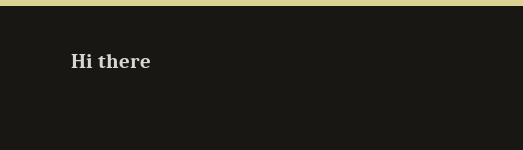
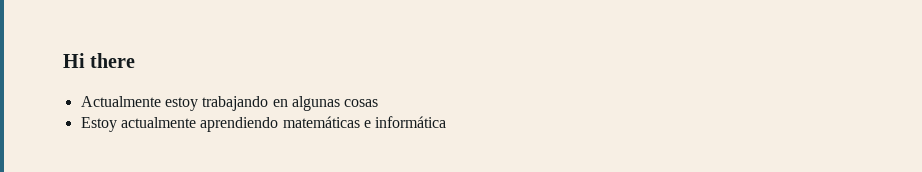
+ Actualmente estoy trabajando en algunas cosas
+ Estoy actualmente aprendiendo matemáticas e informática

